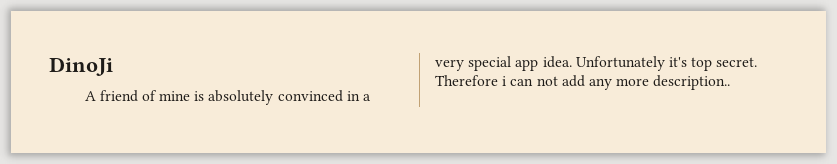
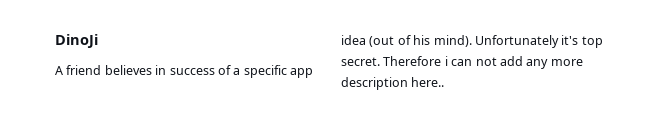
- A friend of mine is absolutely convinced in a very special app idea.
+ A friend believes in success of a specific app idea (out of his mind).
- Therefore i can not add any more description..
+ Therefore i can not add any more description here..

